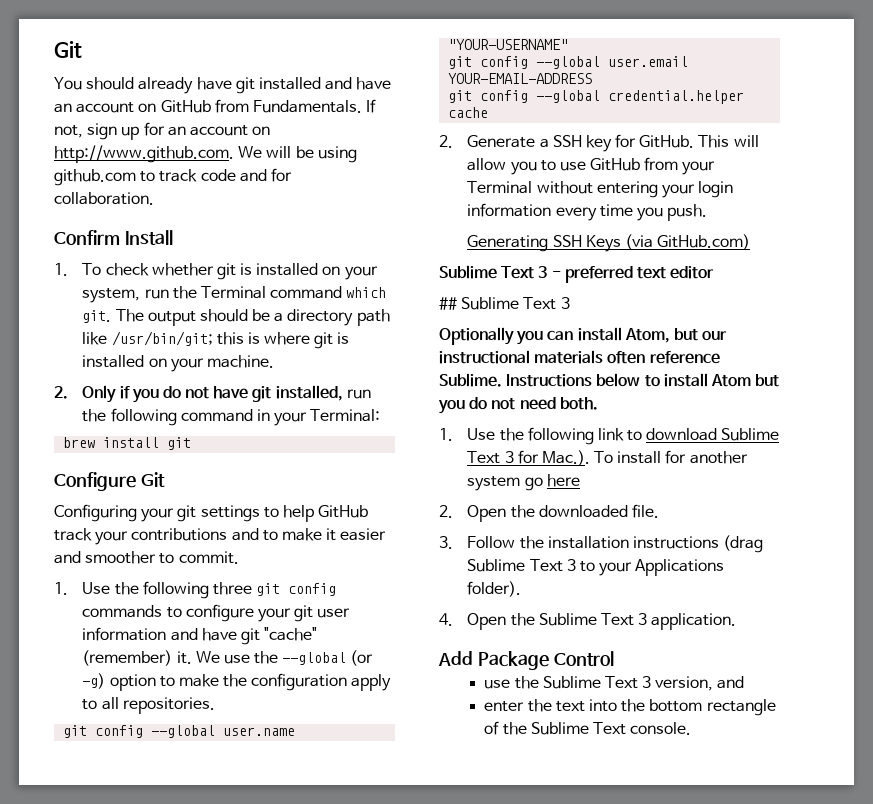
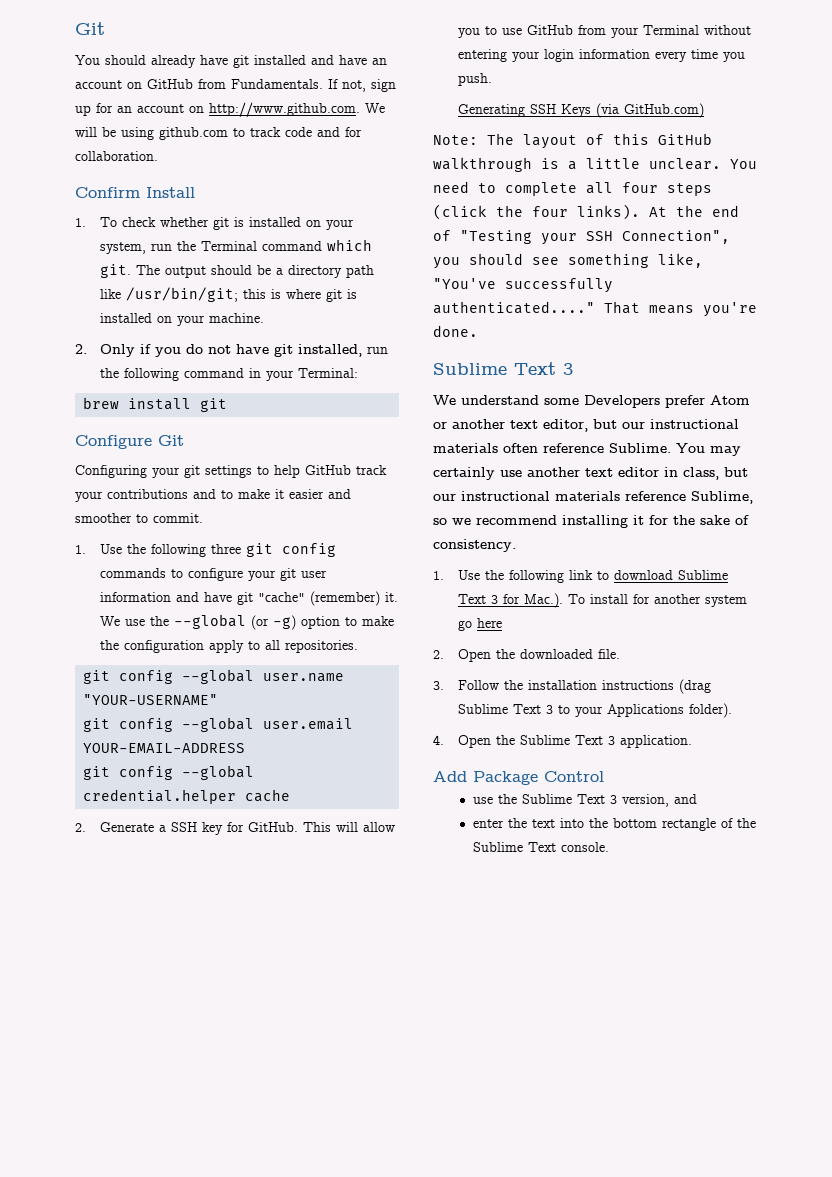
- Sublime Text 3 - preferred text editor
- ## Sublime Text 3
- Optionally you can install Atom, but our instructional materials often reference Sublime.
+ Note: The layout of this GitHub walkthrough is a little unclear. You need to complete all four steps (click the four links). At the end of "Testing your SSH Connection", you should see something like, "You've successfully authenticated...." That means you're done.
+ Sublime Text 3
+ We understand some Developers prefer Atom or another text editor, but our instructional materials often reference Sublime.
- Instructions below to install Atom but you do not need both.
+ You may certainly use another text editor in class, but our instructional materials reference Sublime, so we recommend installing it for the sake of consistency.

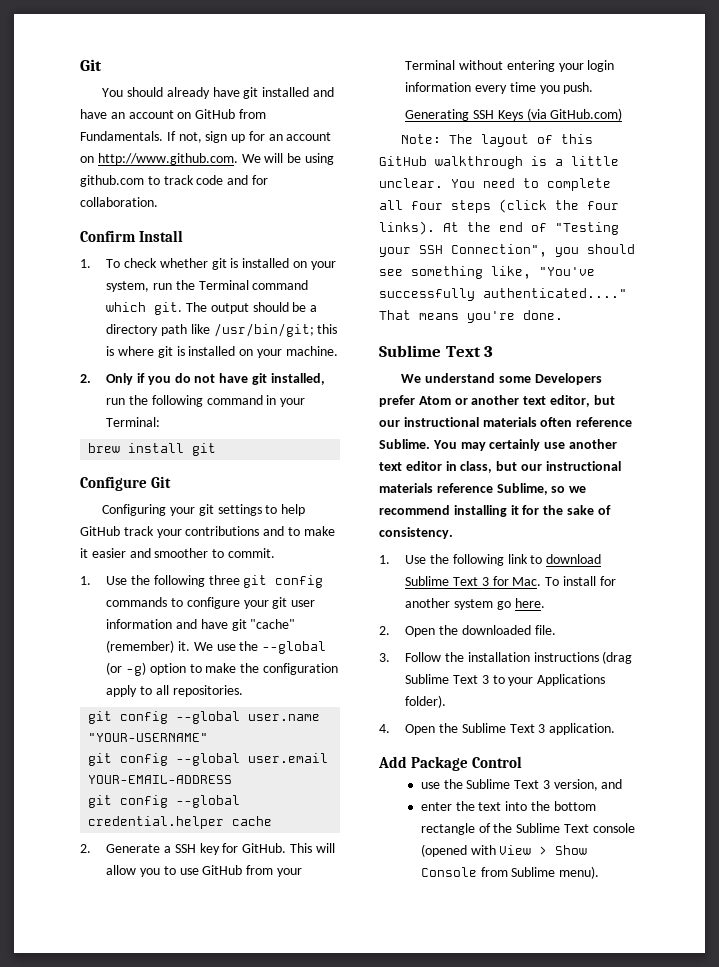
- 1. Use the following link to download Sublime Text 3 for Mac.). To install for another system go here
+ 1. Use the following link to download Sublime Text 3 for Mac. To install for another system go here.
- enter the text into the bottom rectangle of the Sublime Text console.
+ enter the text into the bottom rectangle of the Sublime Text console (opened with View > Show Console from Sublime menu).

